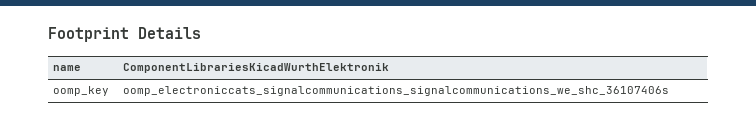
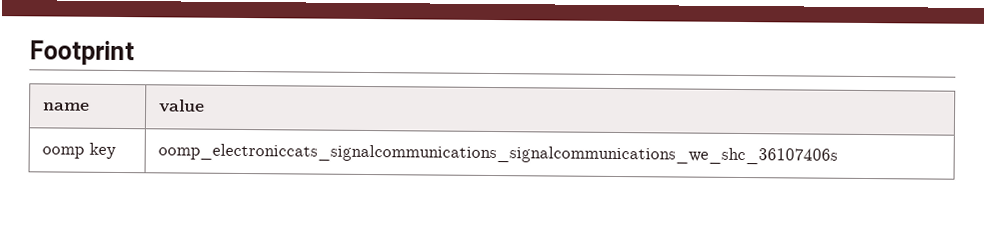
- Footprint Details
+ Footprint
- name | ComponentLibrariesKicadWurthElektronik
- oomp_key | oomp_electroniccats_signalcommunications_signalcommunications_we_shc_36107406s
+ name | value
+ oomp key | oomp_electroniccats_signalcommunications_signalcommunications_we_shc_36107406s

